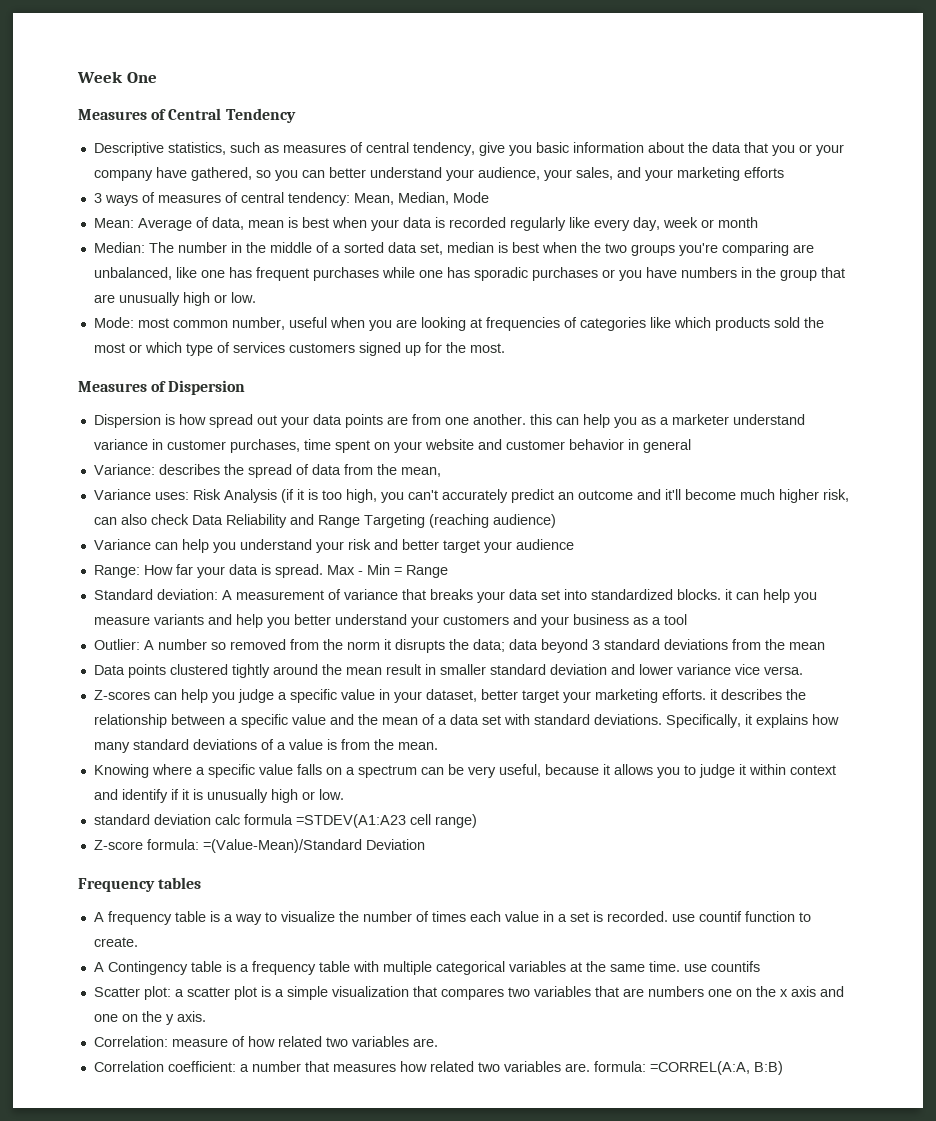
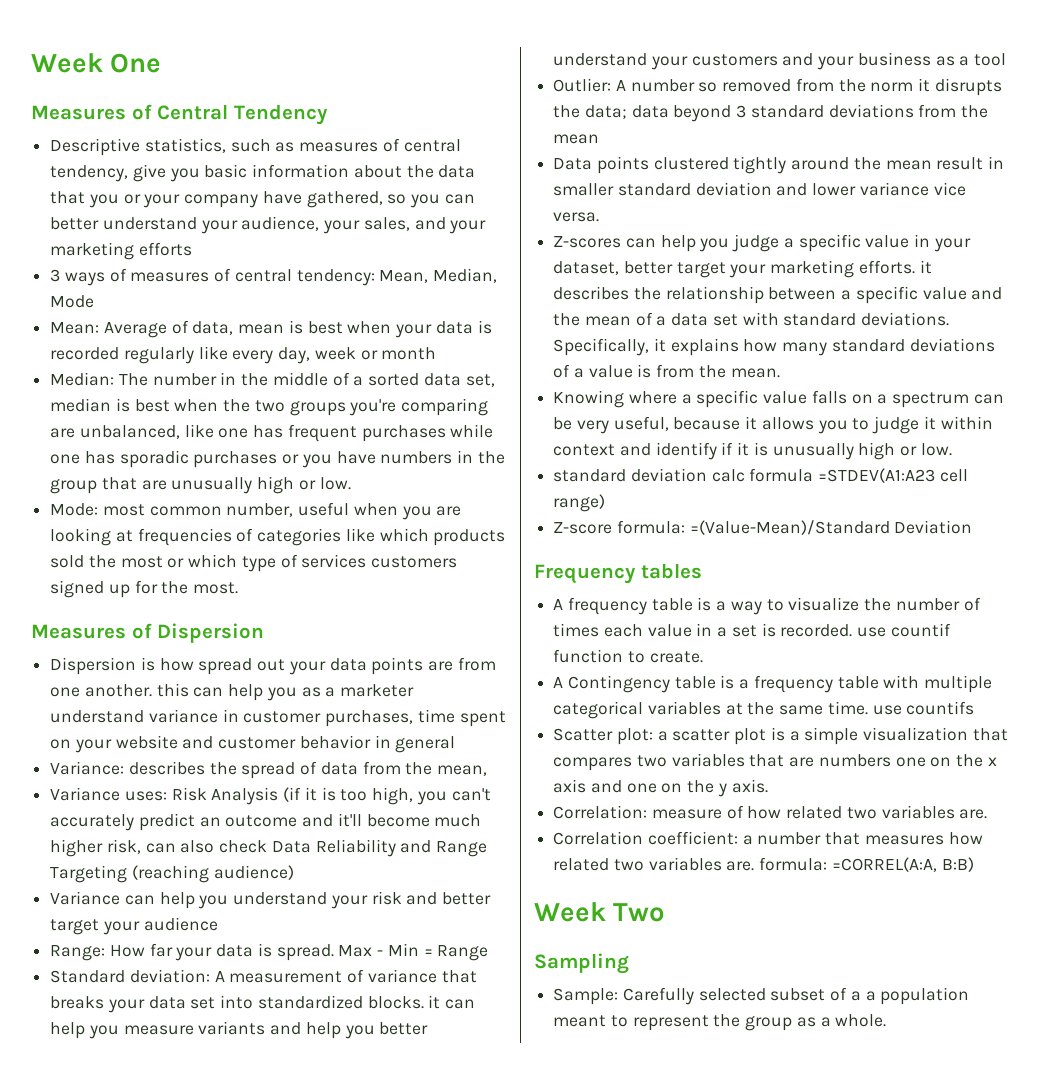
+ Week Two
+ Sampling
+ Sample: Carefully selected subset of a a population meant to represent the group as a whole.

